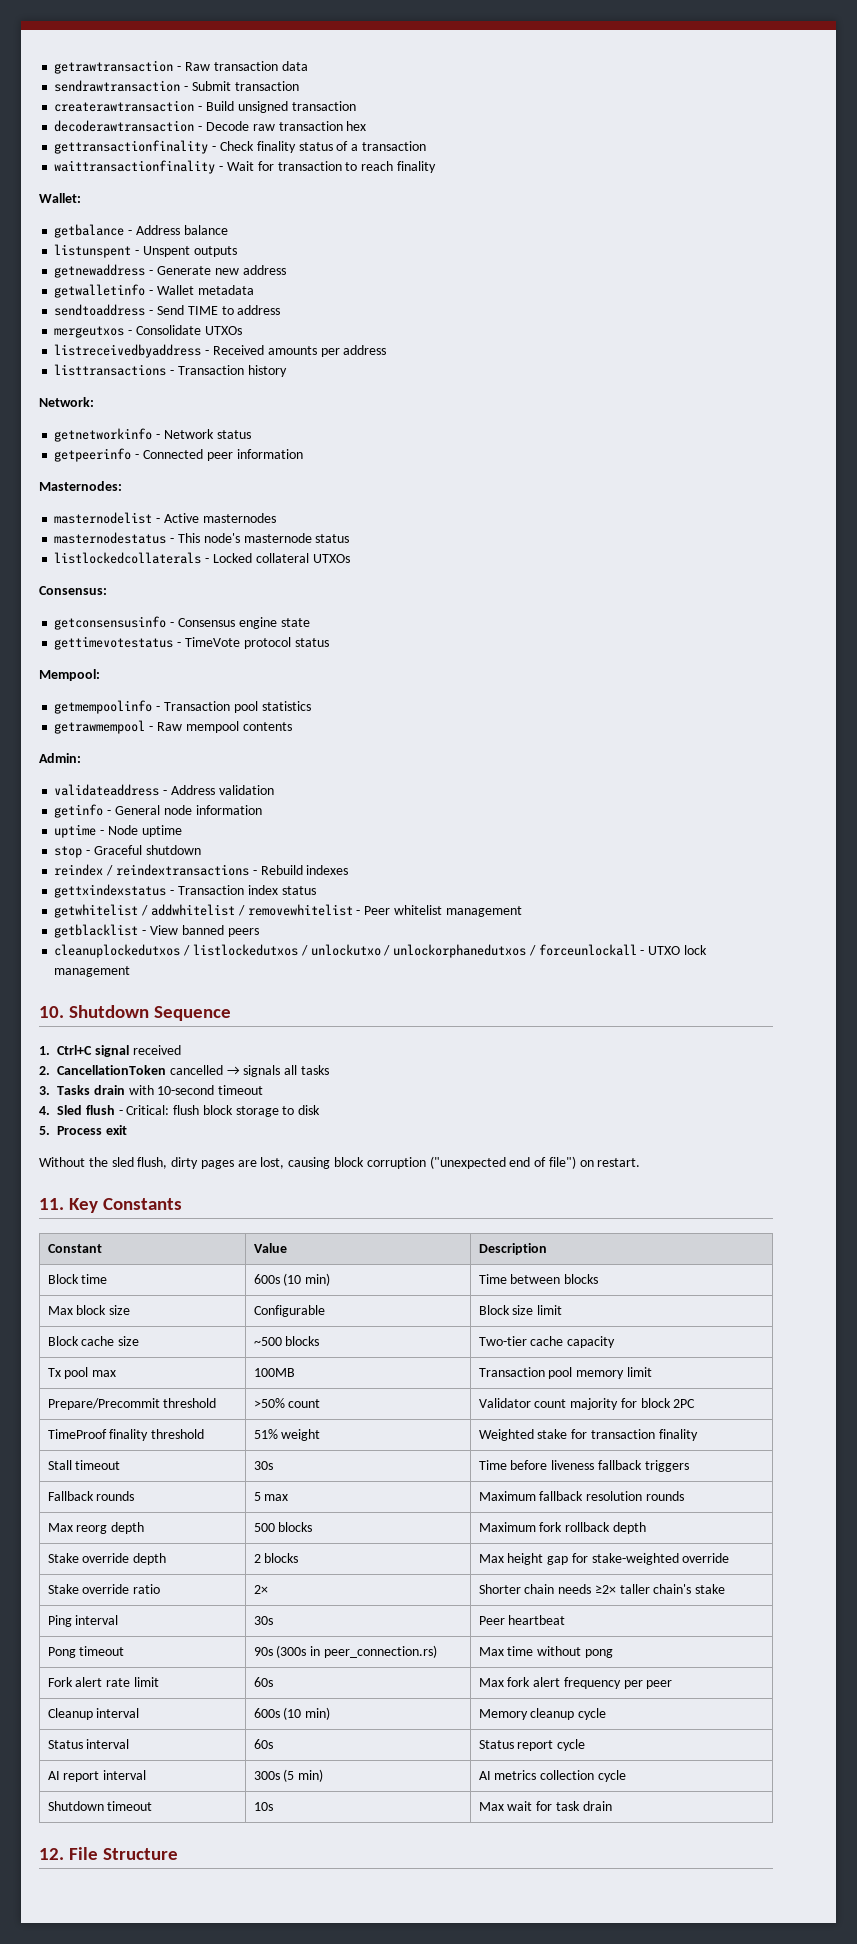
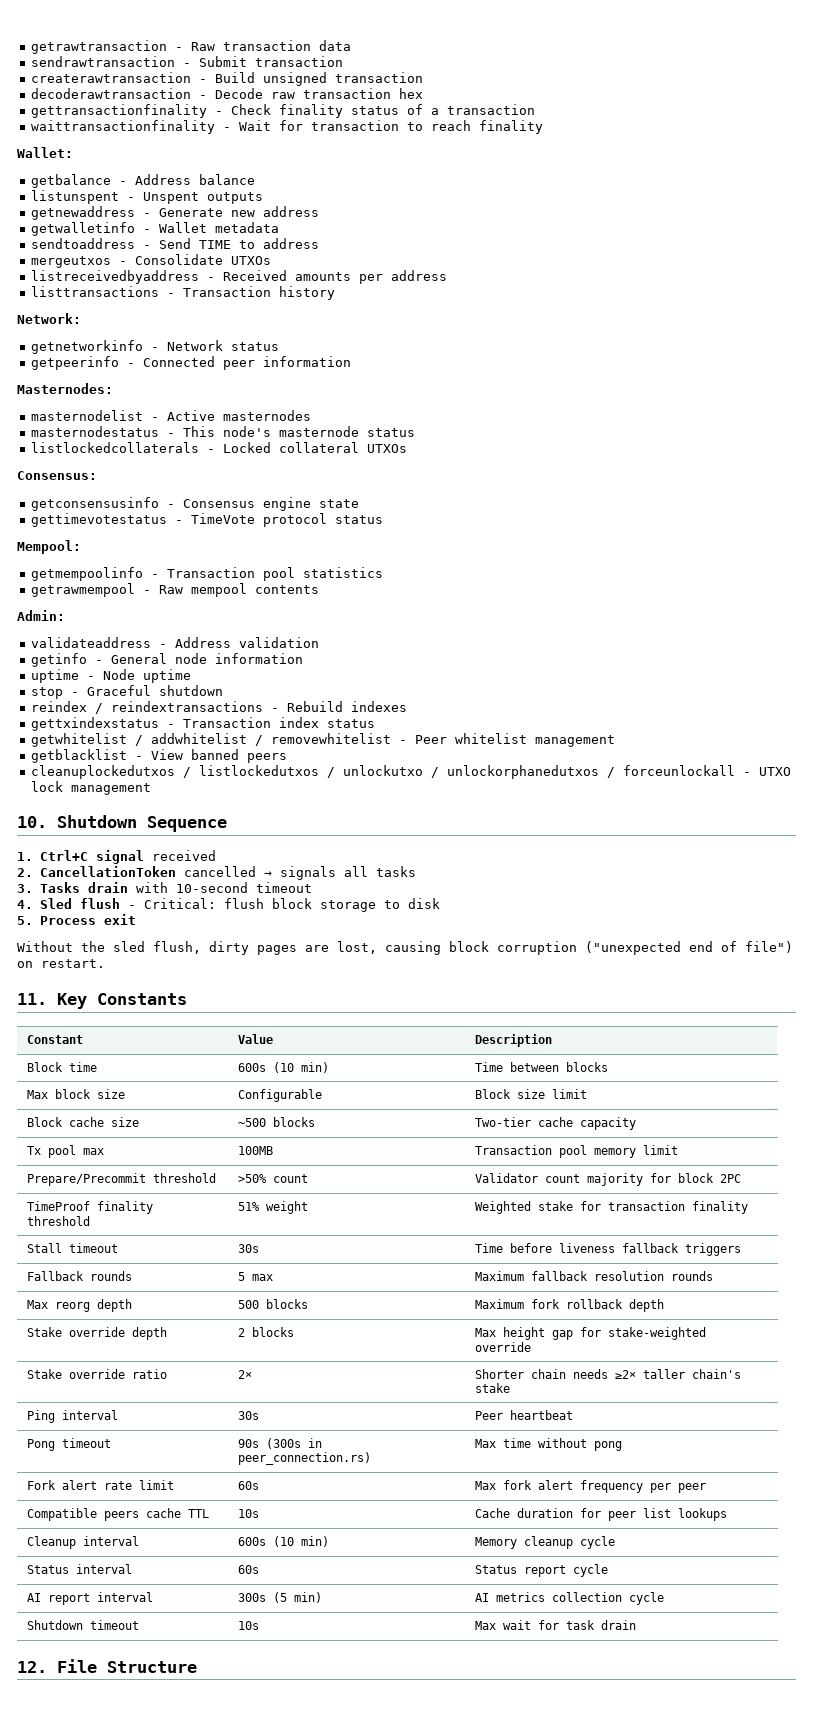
+ Compatible peers cache TTL | 10s | Cache duration for peer list lookups

